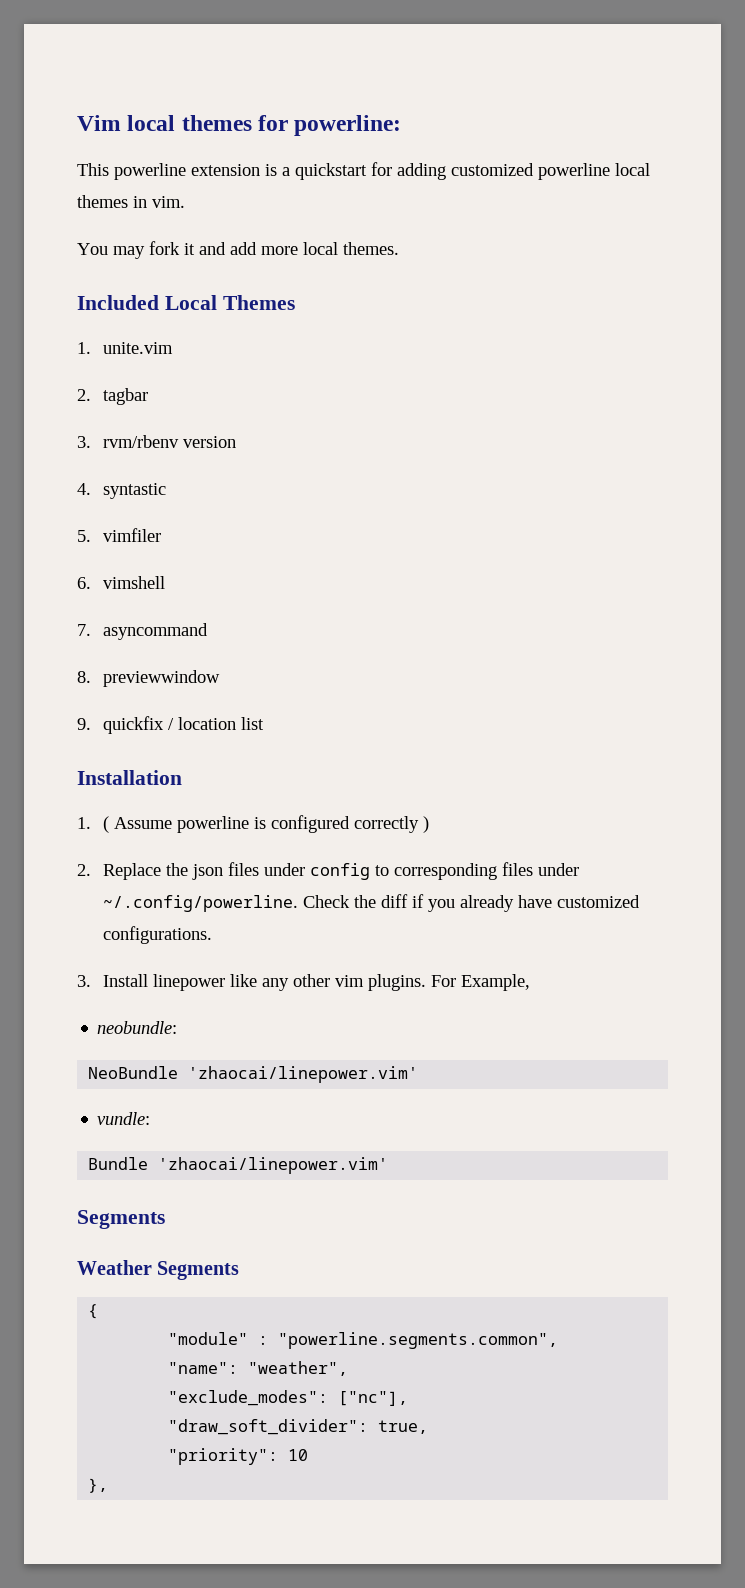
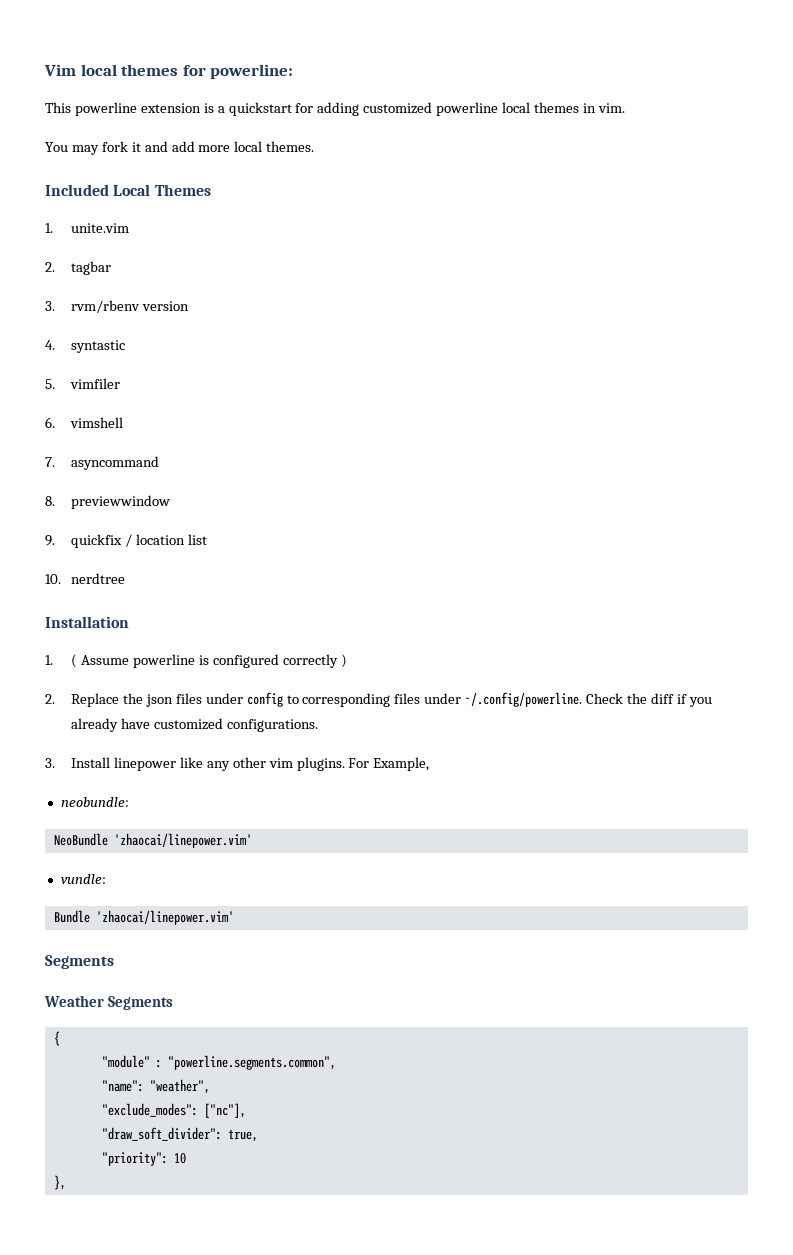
+ 10. nerdtree

